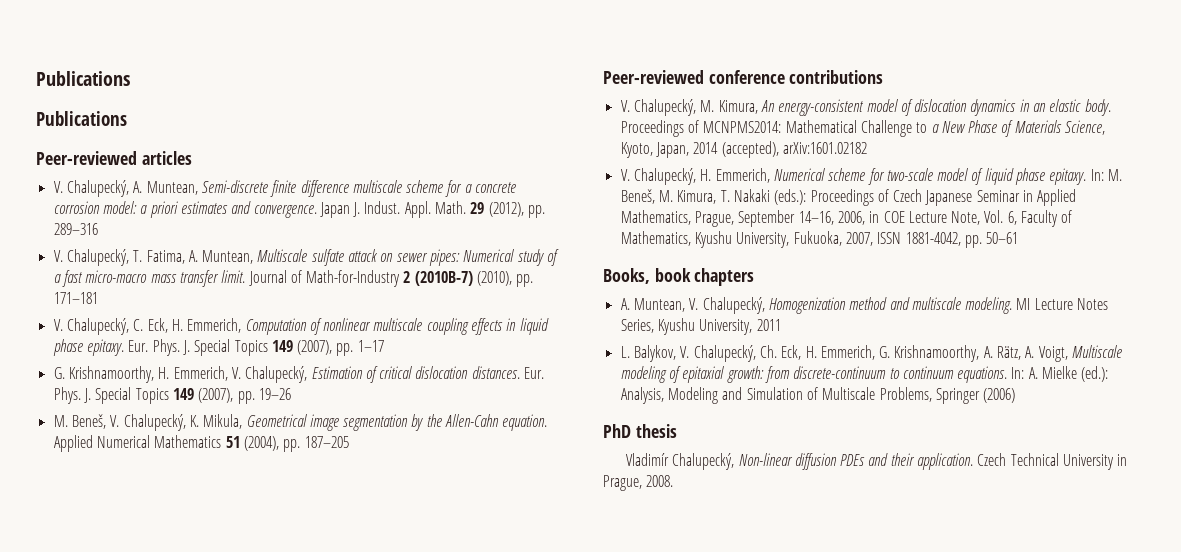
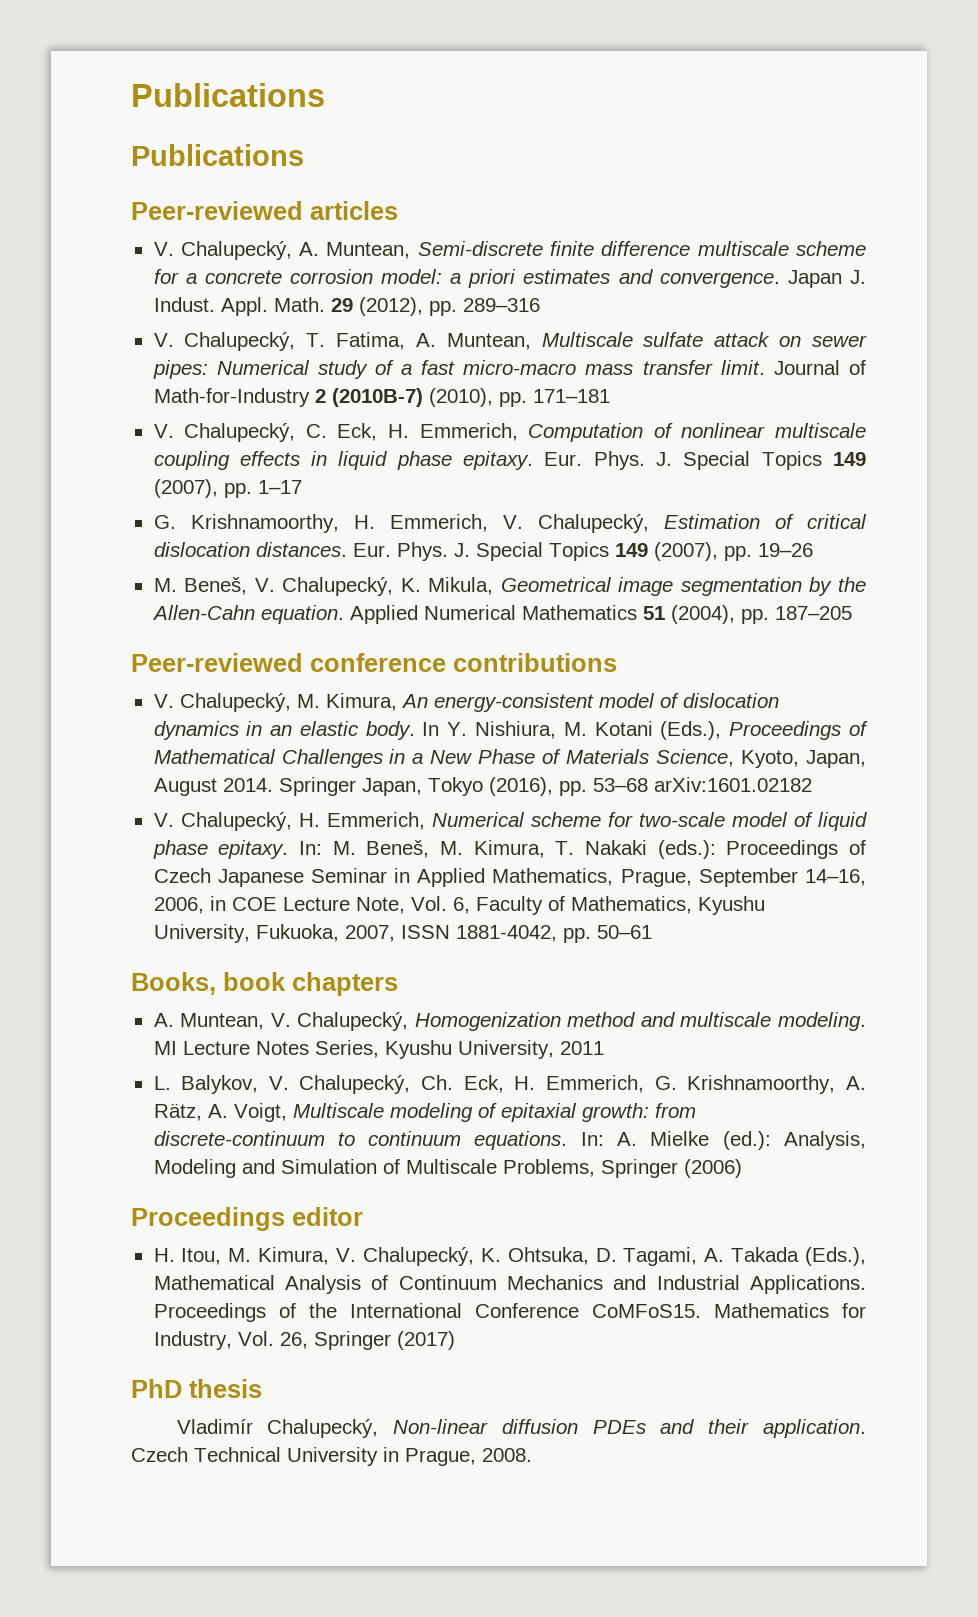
- Proceedings of MCNPMS2014: Mathematical Challenge to a New Phase of Materials Science, Kyoto, Japan, 2014 (accepted), arXiv:1601.02182
+ In Y. Nishiura, M. Kotani (Eds.), Proceedings of Mathematical Challenges in a New Phase of Materials Science, Kyoto, Japan, August 2014. Springer Japan, Tokyo (2016), pp. 53–68 arXiv:1601.02182
+ Proceedings editor
+ H. Itou, M. Kimura, V. Chalupecký, K. Ohtsuka, D. Tagami, A. Takada (Eds.), Mathematical Analysis of Continuum Mechanics and Industrial Applications. Proceedings of the International Conference CoMFoS15. Mathematics for Industry, Vol. 26, Springer (2017)

